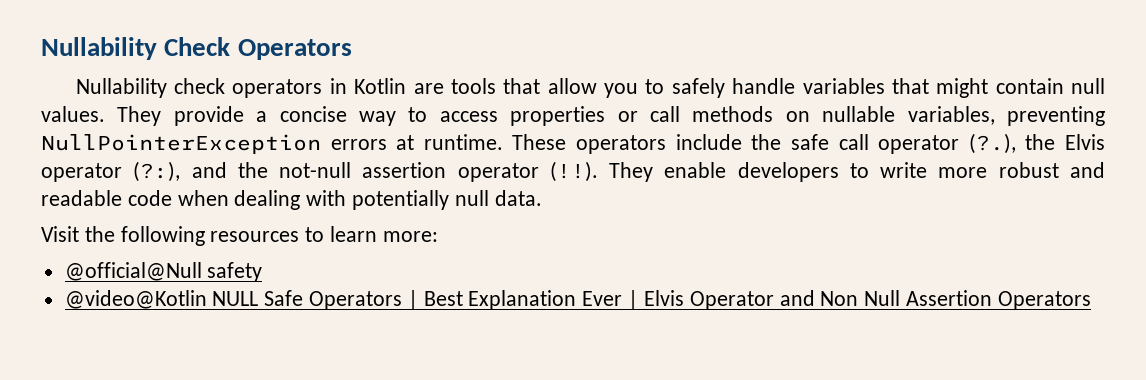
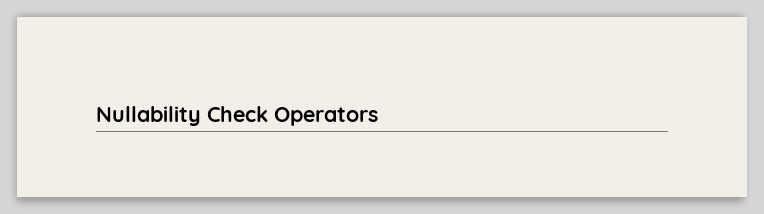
- Nullability check operators in Kotlin are tools that allow you to safely handle variables that might contain null values. They provide a concise way to access properties or call methods on nullable variables, preventing NullPointerException errors at runtime. These operators include the safe call operator (?.), the Elvis operator (?:), and the not-null assertion operator (!!). They enable developers to write more robust and readable code when dealing with potentially null data.
- Visit the following resources to learn more:
- @official@Null safety
- @video@Kotlin NULL Safe Operators | Best Explanation Ever | Elvis Operator and Non Null Assertion Operators

